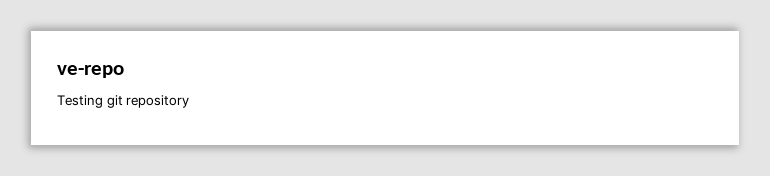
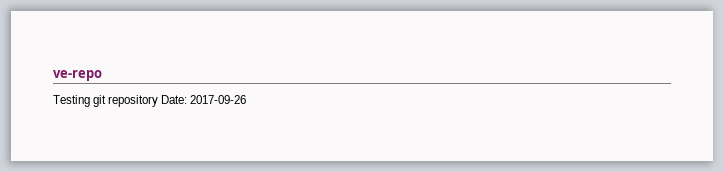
- Testing git repository
+ Testing git repository Date: 2017-09-26

